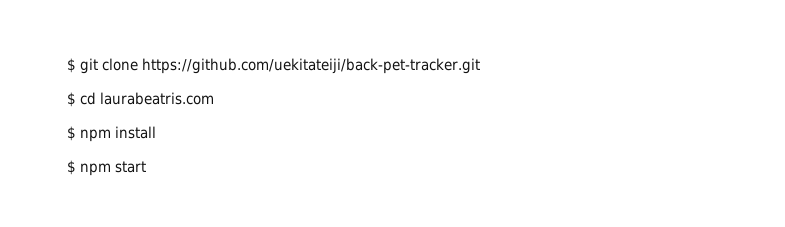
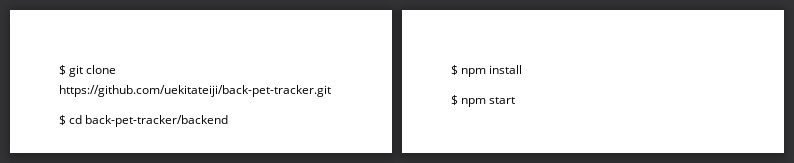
- $ cd laurabeatris.com
+ $ cd back-pet-tracker/backend

